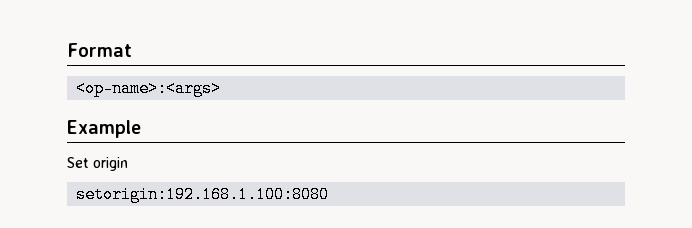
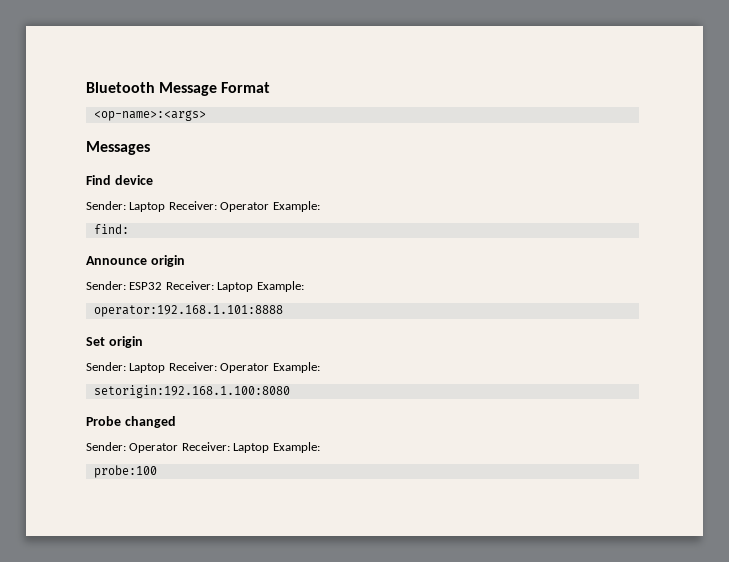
- Format
+ Bluetooth Message Format
- Example
+ Messages
+ Find device
+ Sender: Laptop Receiver: Operator Example:
+ find:
+ Announce origin
+ Sender: ESP32 Receiver: Laptop Example:
+ operator:192.168.1.101:8888
  Set origin
+ Sender: Laptop Receiver: Operator Example:
  setorigin:192.168.1.100:8080
+ Probe changed
+ Sender: Operator Receiver: Laptop Example:
+ probe:100

